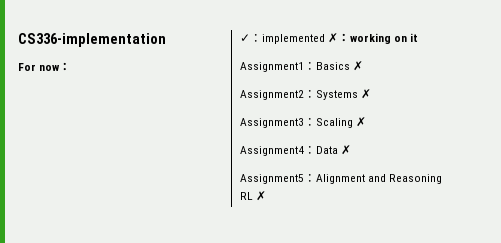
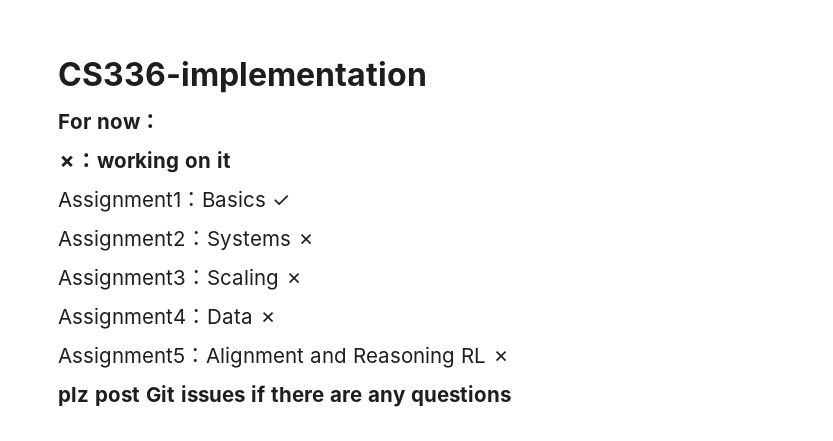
- ✓：implemented ✗：working on it
+ ✗：working on it
- Assignment1：Basics ✗
+ Assignment1：Basics ✓
+ plz post Git issues if there are any questions

